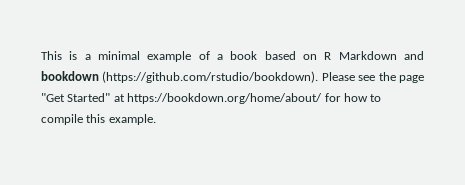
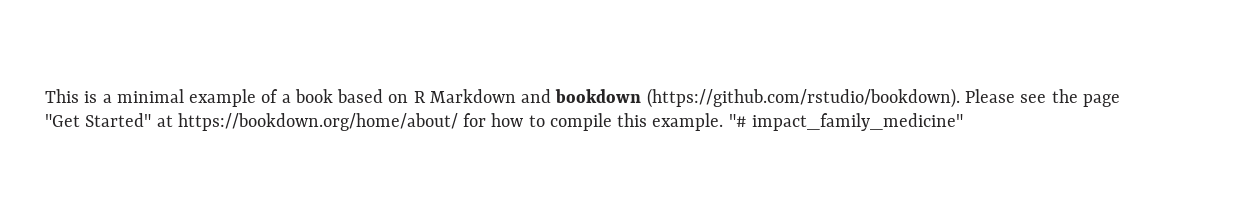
+ "# impact_family_medicine"

